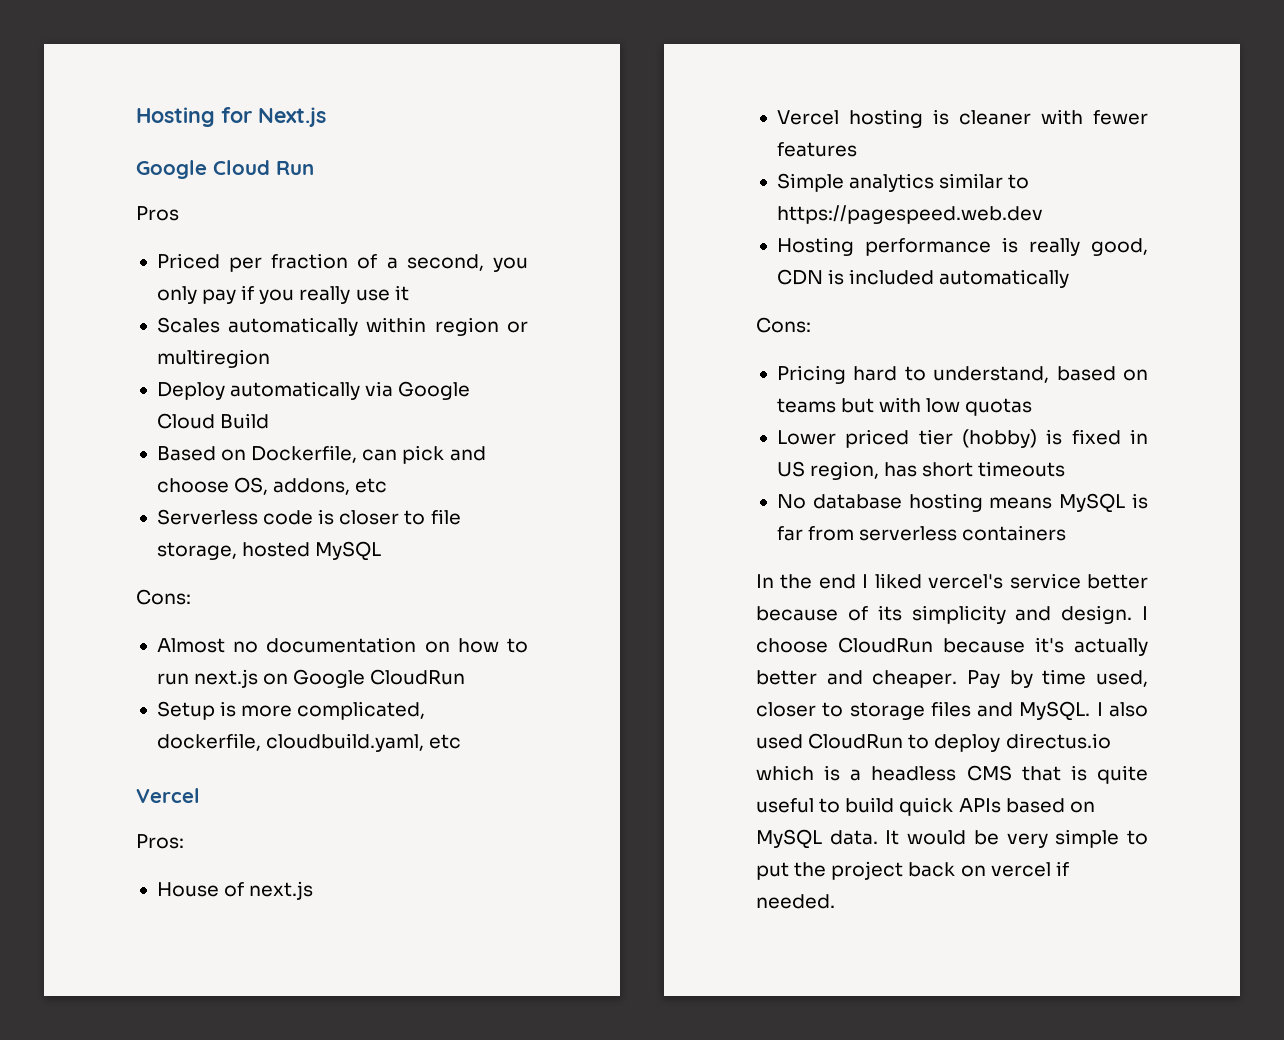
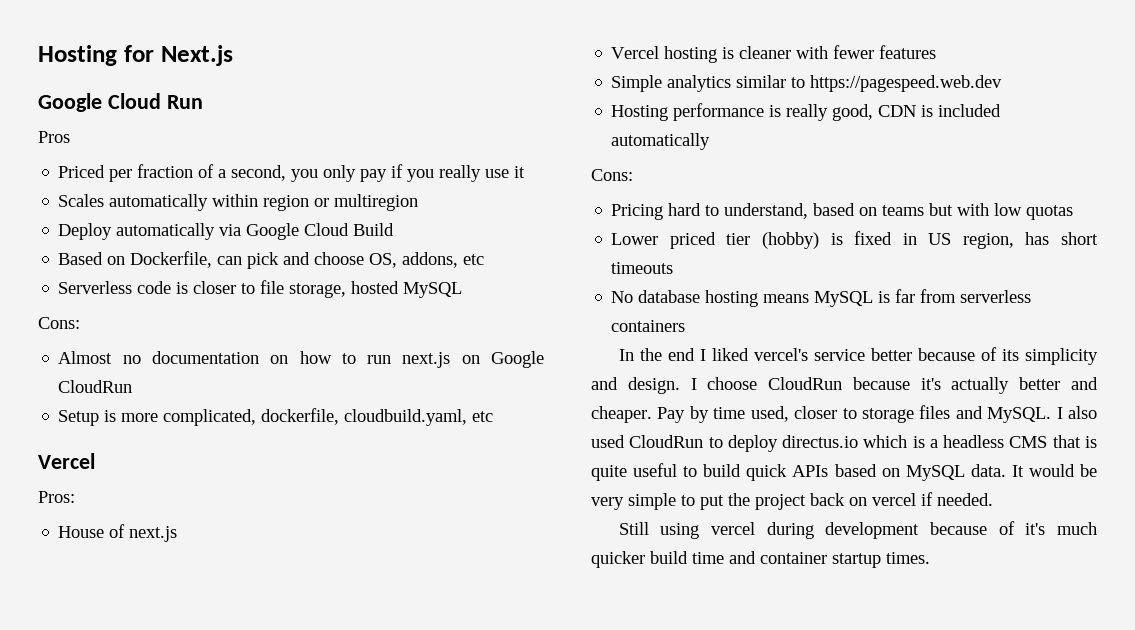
+ Still using vercel during development because of it's much quicker build time and container startup times.

